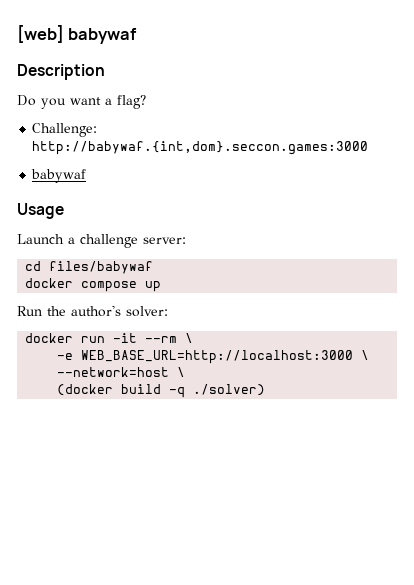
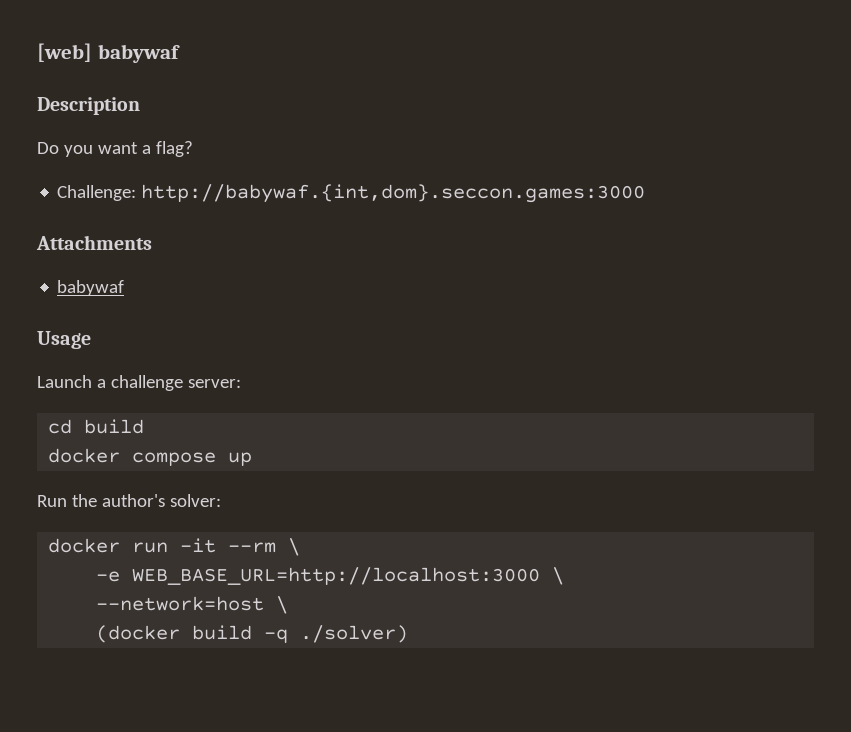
+ Attachments
- cd files/babywaf
+ cd build

